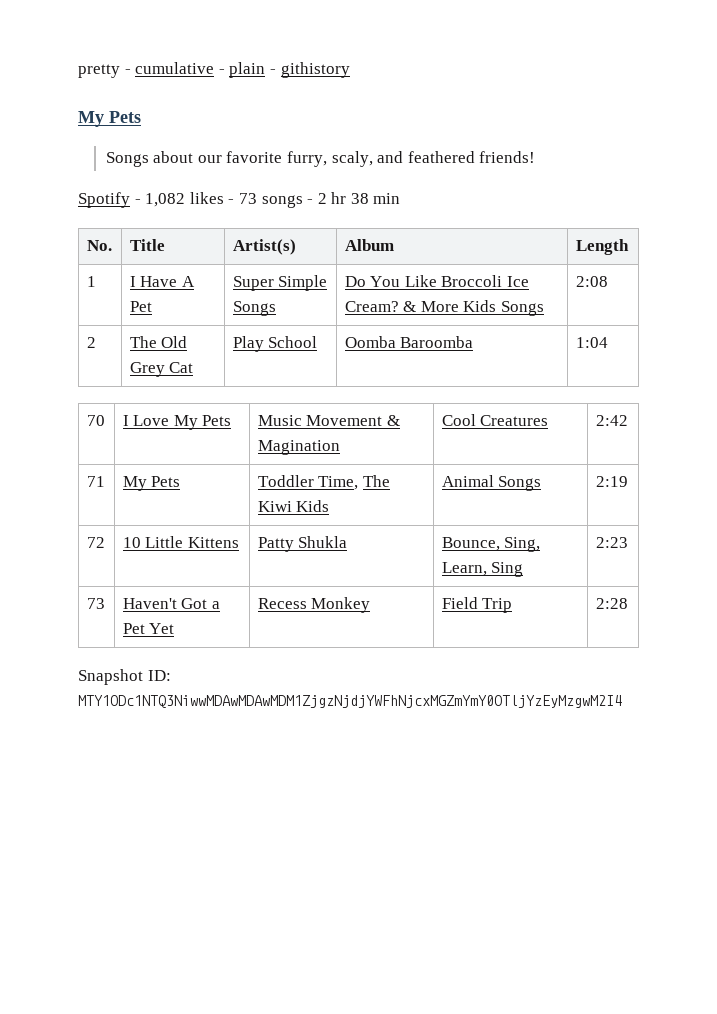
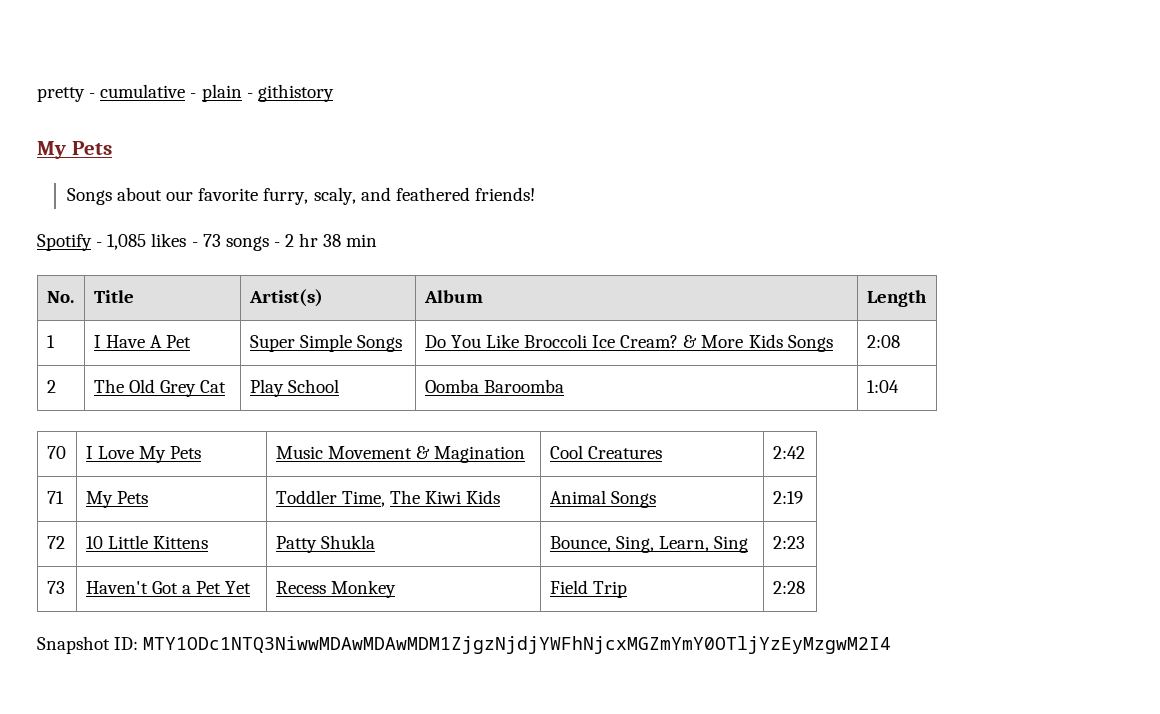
- Spotify - 1,082 likes - 73 songs - 2 hr 38 min
+ Spotify - 1,085 likes - 73 songs - 2 hr 38 min

